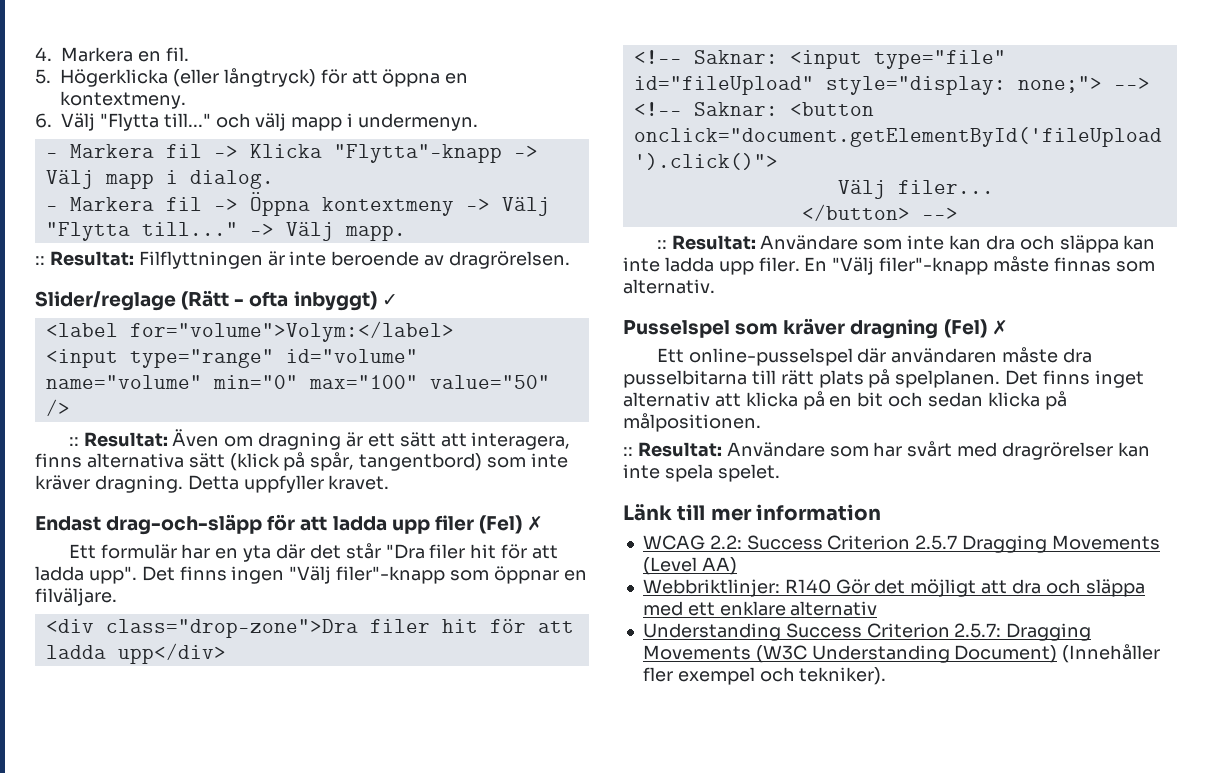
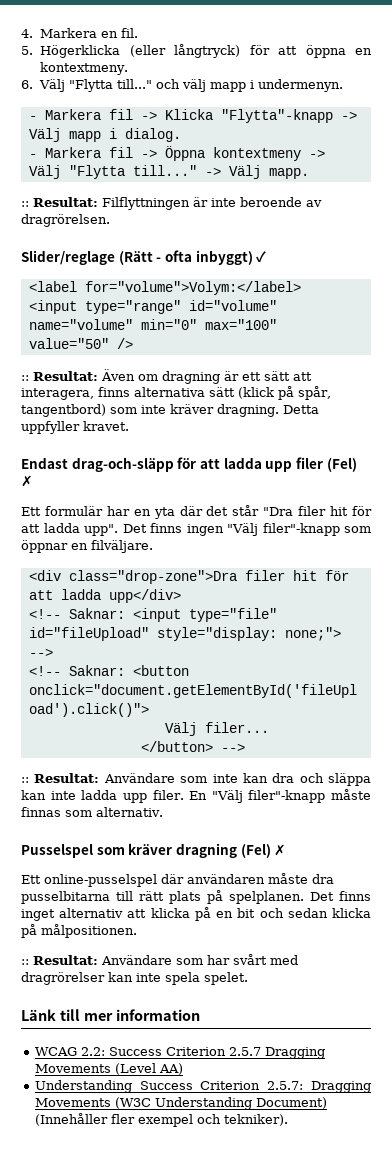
- Webbriktlinjer: R140 Gör det möjligt att dra och släppa med ett enklare alternativ

